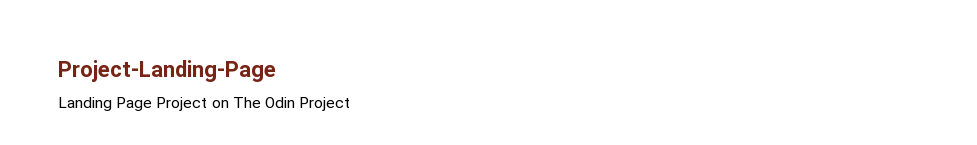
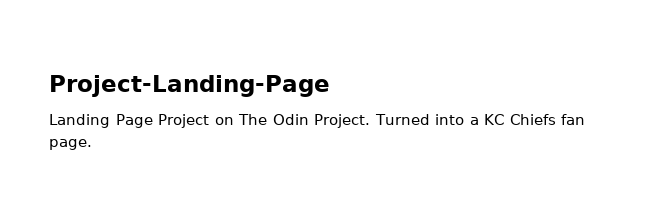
- Landing Page Project on The Odin Project
+ Landing Page Project on The Odin Project. Turned into a KC Chiefs fan page.

